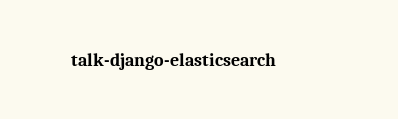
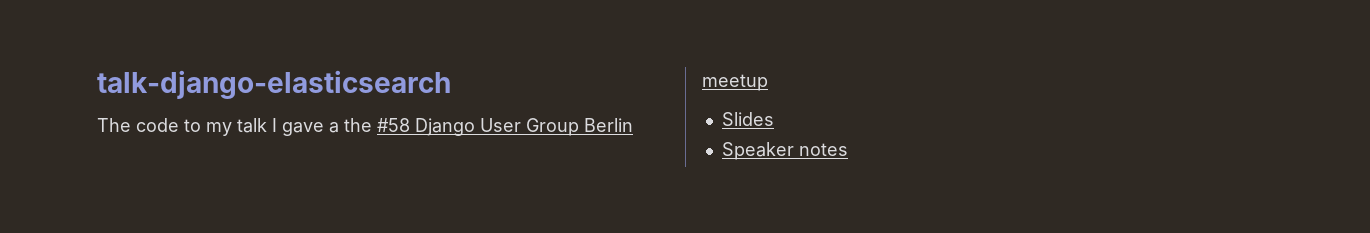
+ The code to my talk I gave a the #58 Django User Group Berlin meetup
+ Slides
+ Speaker notes

